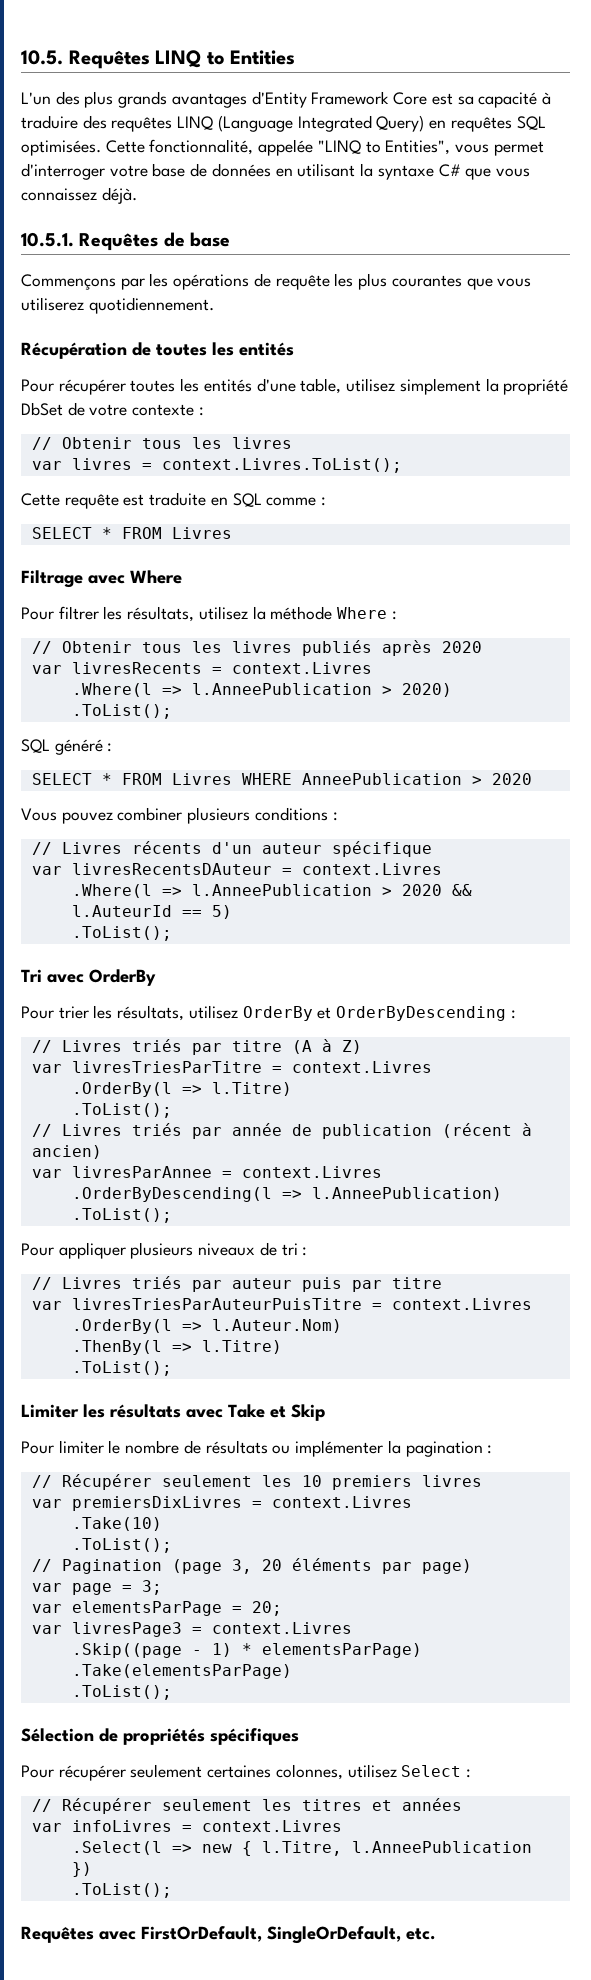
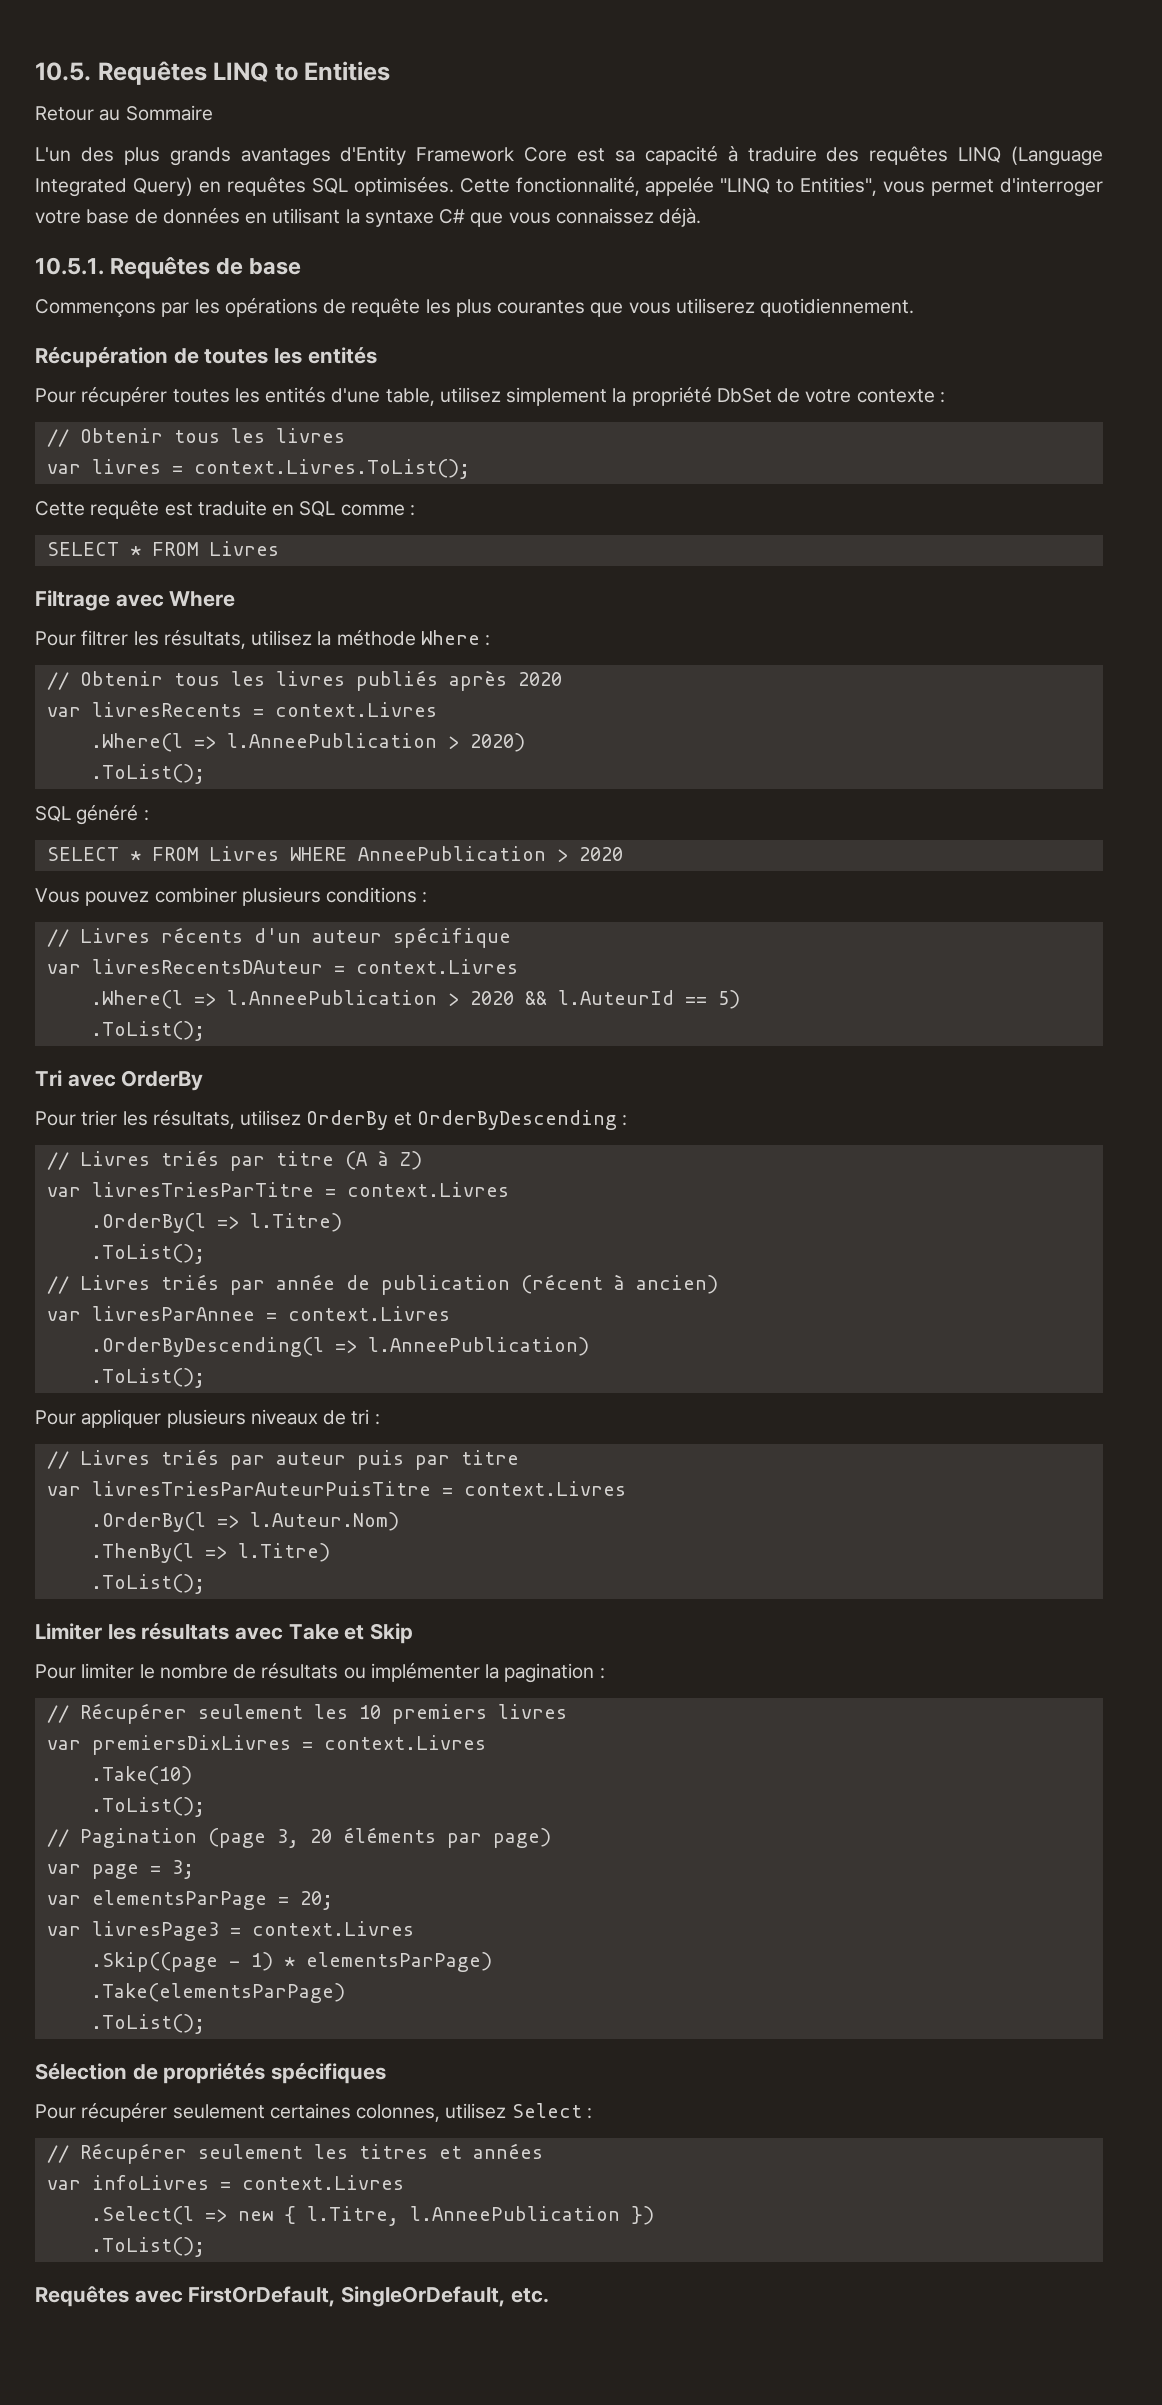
+ Retour au Sommaire

